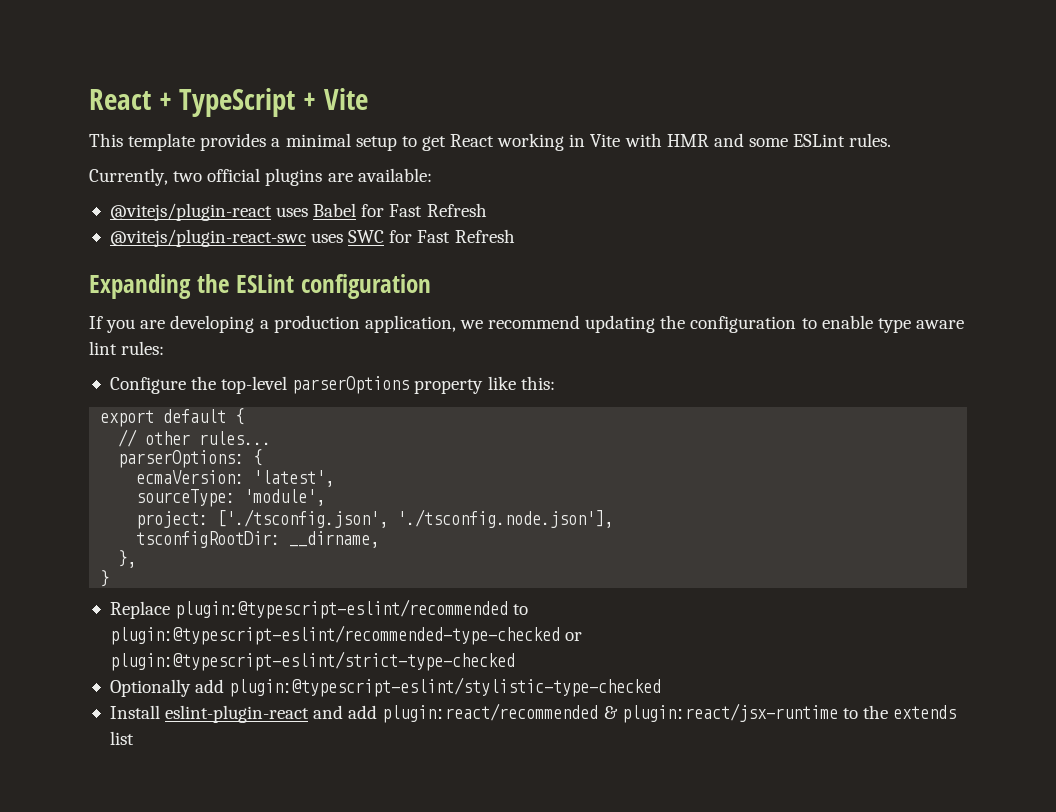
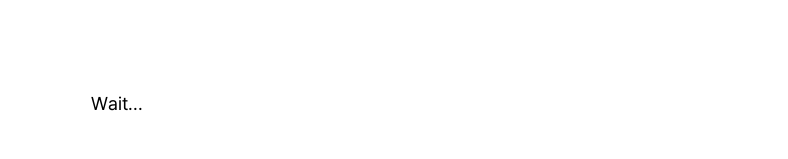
- React + TypeScript + Vite
- This template provides a minimal setup to get React working in Vite with HMR and some ESLint rules.
- Currently, two official plugins are available:
- @vitejs/plugin-react uses Babel for Fast Refresh
- @vitejs/plugin-react-swc uses SWC for Fast Refresh
- Expanding the ESLint configuration
- If you are developing a production application, we recommend updating the configuration to enable type aware lint rules:
- Configure the top-level parserOptions property like this:
- export default {
- // other rules...
- parserOptions: {
- ecmaVersion: 'latest',
- sourceType: 'module',
- project: ['./tsconfig.json', './tsconfig.node.json'],
- tsconfigRootDir: __dirname,
- },
- }
- Replace plugin:@typescript-eslint/recommended to plugin:@typescript-eslint/recommended-type-checked or plugin:@typescript-eslint/strict-type-checked
- Optionally add plugin:@typescript-eslint/stylistic-type-checked
- Install eslint-plugin-react and add plugin:react/recommended & plugin:react/jsx-runtime to the extends list
+ Wait...

